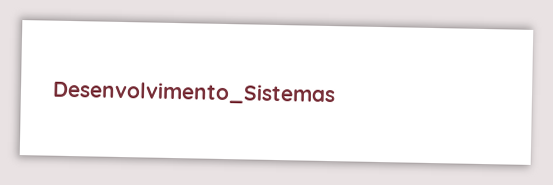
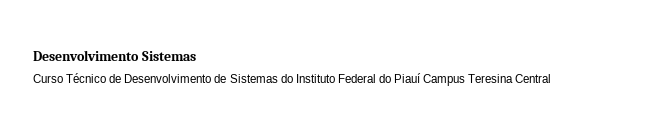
- Desenvolvimento_Sistemas
+ Desenvolvimento Sistemas
+ Curso Técnico de Desenvolvimento de Sistemas do Instituto Federal do Piauí Campus Teresina Central

